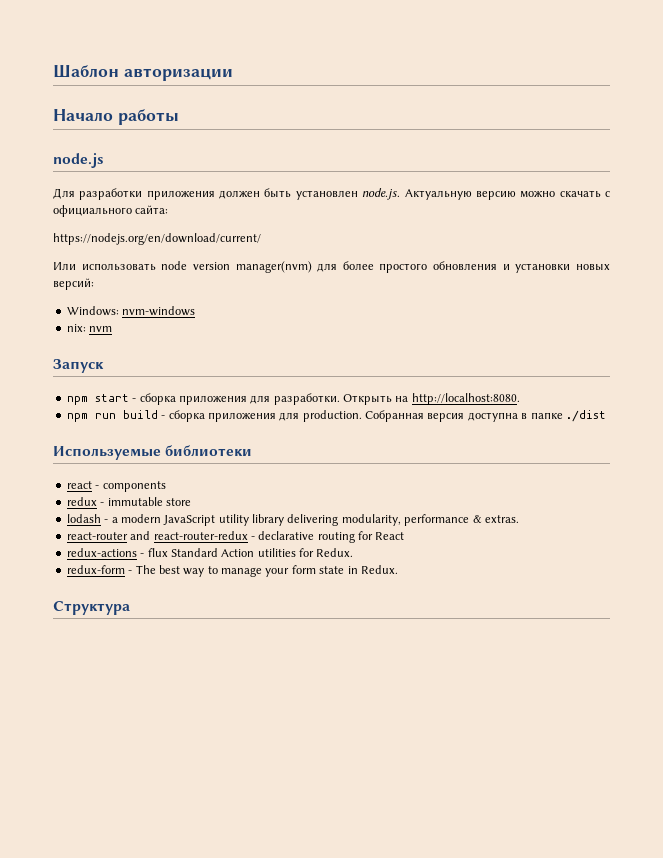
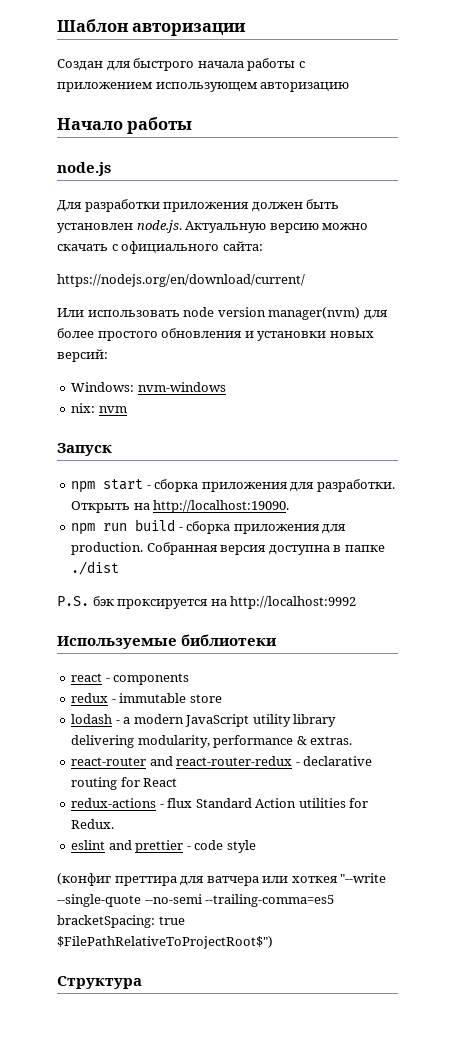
+ Создан для быстрого начала работы с приложением использующем авторизацию
- Открыть на http://localhost:8080.
+ Открыть на http://localhost:19090.
+ P.S. бэк проксируется на http://localhost:9992
- redux-form - The best way to manage your form state in Redux.
+ eslint and prettier - code style
+ (конфиг преттира для ватчера или хоткея "--write --single-quote --no-semi --trailing-comma=es5 bracketSpacing: true $FilePathRelativeToProjectRoot$")

